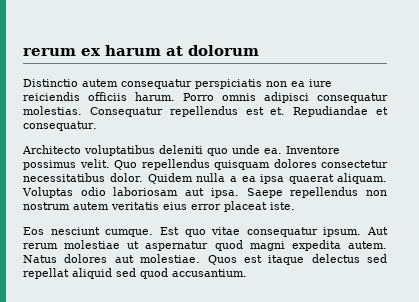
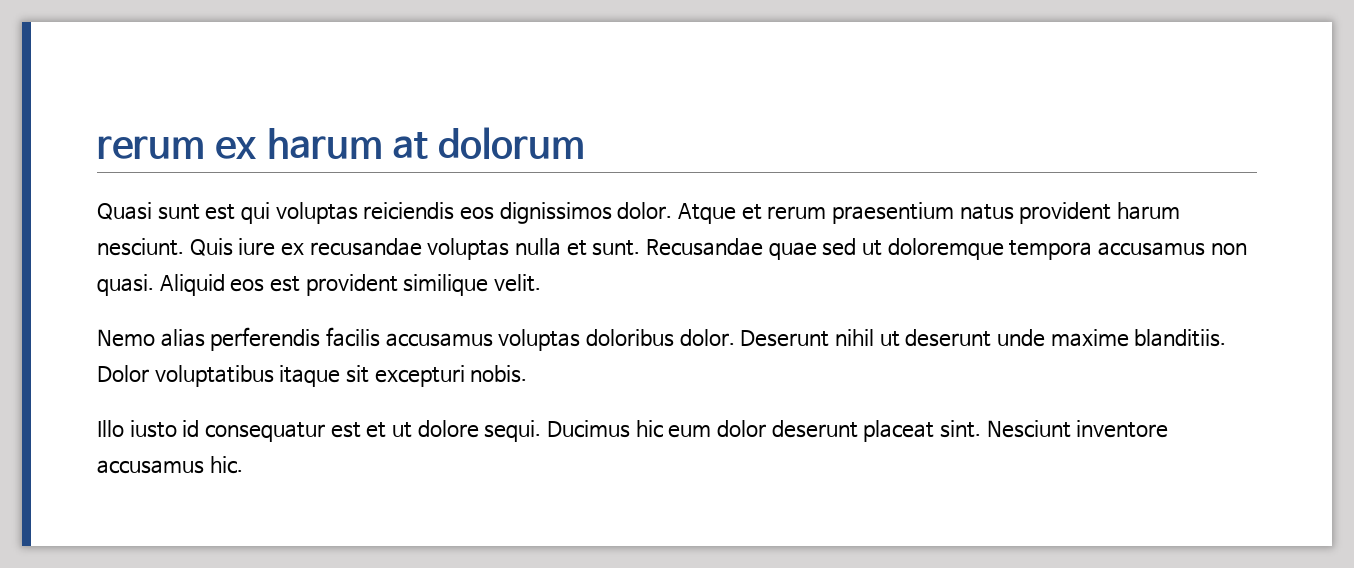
- Distinctio autem consequatur perspiciatis non ea iure reiciendis officiis harum. Porro omnis adipisci consequatur molestias. Consequatur repellendus est et. Repudiandae et consequatur.
- Architecto voluptatibus deleniti quo unde ea. Inventore possimus velit. Quo repellendus quisquam dolores consectetur necessitatibus dolor. Quidem nulla a ea ipsa quaerat aliquam. Voluptas odio laboriosam aut ipsa. Saepe repellendus non nostrum autem veritatis eius error placeat iste.
- Eos nesciunt cumque. Est quo vitae consequatur ipsum. Aut rerum molestiae ut aspernatur quod magni expedita autem. Natus dolores aut molestiae. Quos est itaque delectus sed repellat aliquid sed quod accusantium.
+ Quasi sunt est qui voluptas reiciendis eos dignissimos dolor. Atque et rerum praesentium natus provident harum nesciunt. Quis iure ex recusandae voluptas nulla et sunt. Recusandae quae sed ut doloremque tempora accusamus non quasi. Aliquid eos est provident similique velit.
+ Nemo alias perferendis facilis accusamus voluptas doloribus dolor. Deserunt nihil ut deserunt unde maxime blanditiis. Dolor voluptatibus itaque sit excepturi nobis.
+ Illo iusto id consequatur est et ut dolore sequi. Ducimus hic eum dolor deserunt placeat sint. Nesciunt inventore accusamus hic.

